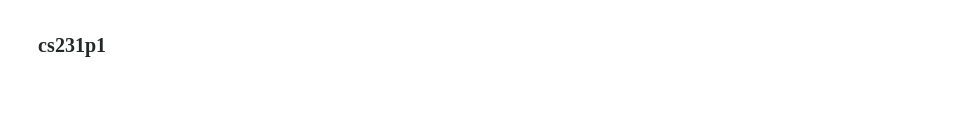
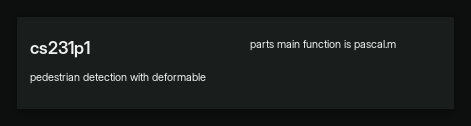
+ pedestrian detection with deformable parts main function is pascal.m

